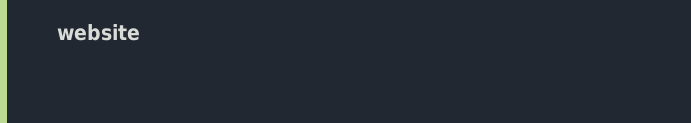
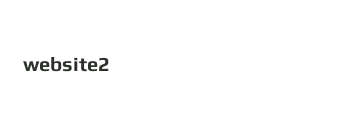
- website
+ website2

